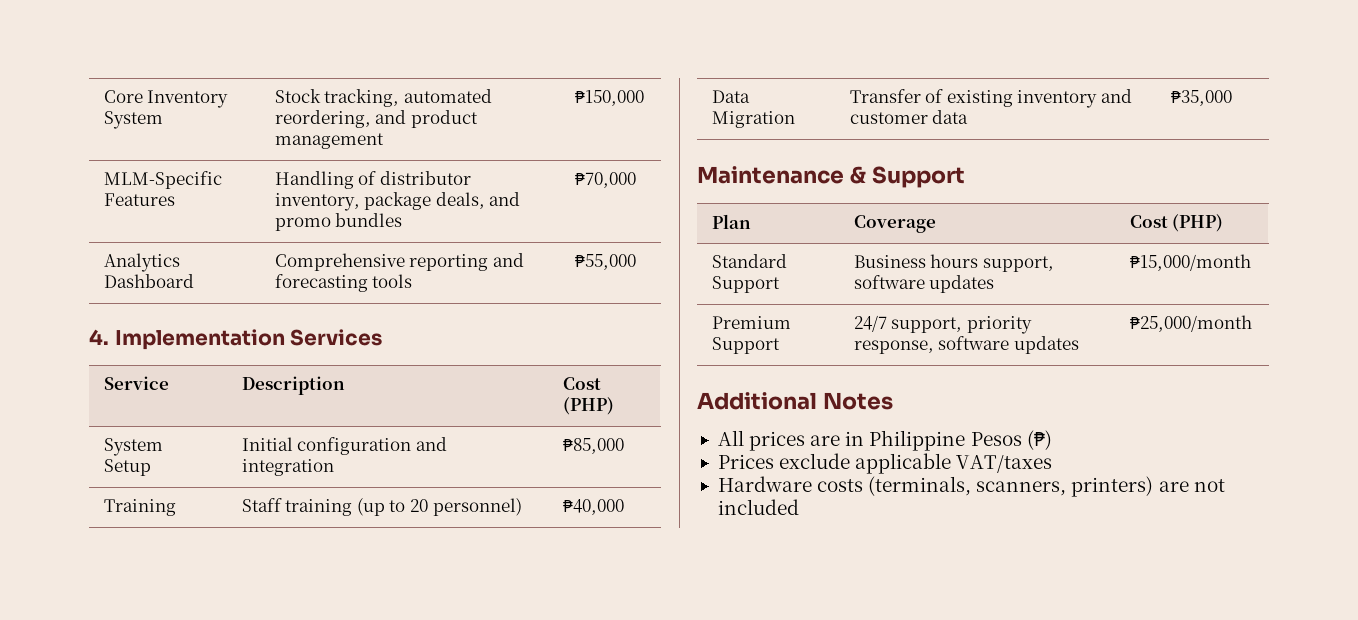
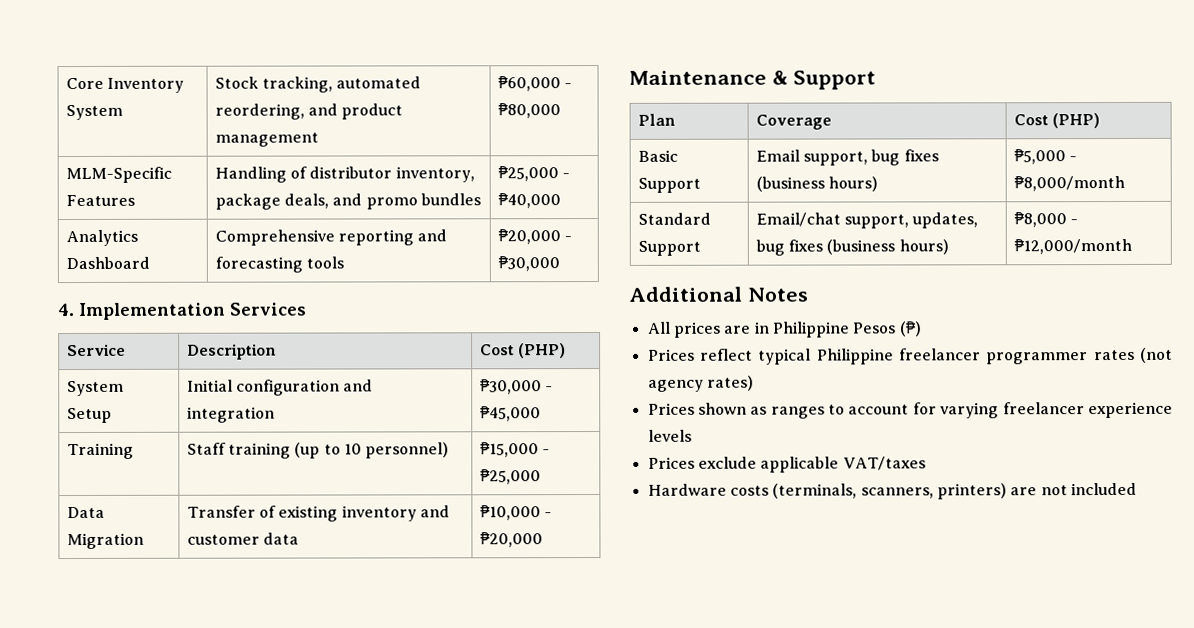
- Core Inventory System | Stock tracking, automated reordering, and product management | ₱150,000
+ Core Inventory System | Stock tracking, automated reordering, and product management | ₱60,000 - ₱80,000
- MLM-Specific Features | Handling of distributor inventory, package deals, and promo bundles | ₱70,000
+ MLM-Specific Features | Handling of distributor inventory, package deals, and promo bundles | ₱25,000 - ₱40,000
- Analytics Dashboard | Comprehensive reporting and forecasting tools | ₱55,000
+ Analytics Dashboard | Comprehensive reporting and forecasting tools | ₱20,000 - ₱30,000
- System Setup | Initial configuration and integration | ₱85,000
+ System Setup | Initial configuration and integration | ₱30,000 - ₱45,000
- Training | Staff training (up to 20 personnel) | ₱40,000
+ Training | Staff training (up to 10 personnel) | ₱15,000 - ₱25,000
- Data Migration | Transfer of existing inventory and customer data | ₱35,000
+ Data Migration | Transfer of existing inventory and customer data | ₱10,000 - ₱20,000
- Standard Support | Business hours support, software updates | ₱15,000/month
- Premium Support | 24/7 support, priority response, software updates | ₱25,000/month
+ Basic Support | Email support, bug fixes (business hours) | ₱5,000 - ₱8,000/month
+ Standard Support | Email/chat support, updates, bug fixes (business hours) | ₱8,000 - ₱12,000/month
+ Prices reflect typical Philippine freelancer programmer rates (not agency rates)
+ Prices shown as ranges to account for varying freelancer experience levels

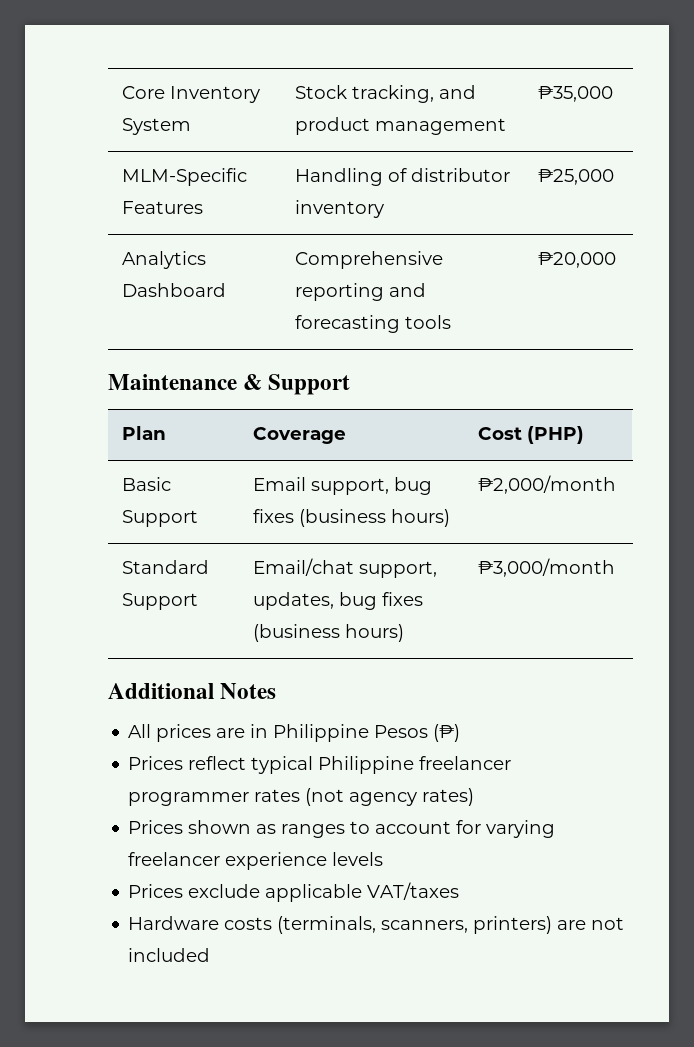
- Core Inventory System | Stock tracking, automated reordering, and product management | ₱60,000 - ₱80,000
+ Core Inventory System | Stock tracking, and product management | ₱35,000
- MLM-Specific Features | Handling of distributor inventory, package deals, and promo bundles | ₱25,000 - ₱40,000
+ MLM-Specific Features | Handling of distributor inventory | ₱25,000
- Analytics Dashboard | Comprehensive reporting and forecasting tools | ₱20,000 - ₱30,000
- 4. Implementation Services
- Service | Description | Cost (PHP)
- System Setup | Initial configuration and integration | ₱30,000 - ₱45,000
- Training | Staff training (up to 10 personnel) | ₱15,000 - ₱25,000
- Data Migration | Transfer of existing inventory and customer data | ₱10,000 - ₱20,000
+ Analytics Dashboard | Comprehensive reporting and forecasting tools | ₱20,000
- Basic Support | Email support, bug fixes (business hours) | ₱5,000 - ₱8,000/month
+ Basic Support | Email support, bug fixes (business hours) | ₱2,000/month
- Standard Support | Email/chat support, updates, bug fixes (business hours) | ₱8,000 - ₱12,000/month
+ Standard Support | Email/chat support, updates, bug fixes (business hours) | ₱3,000/month

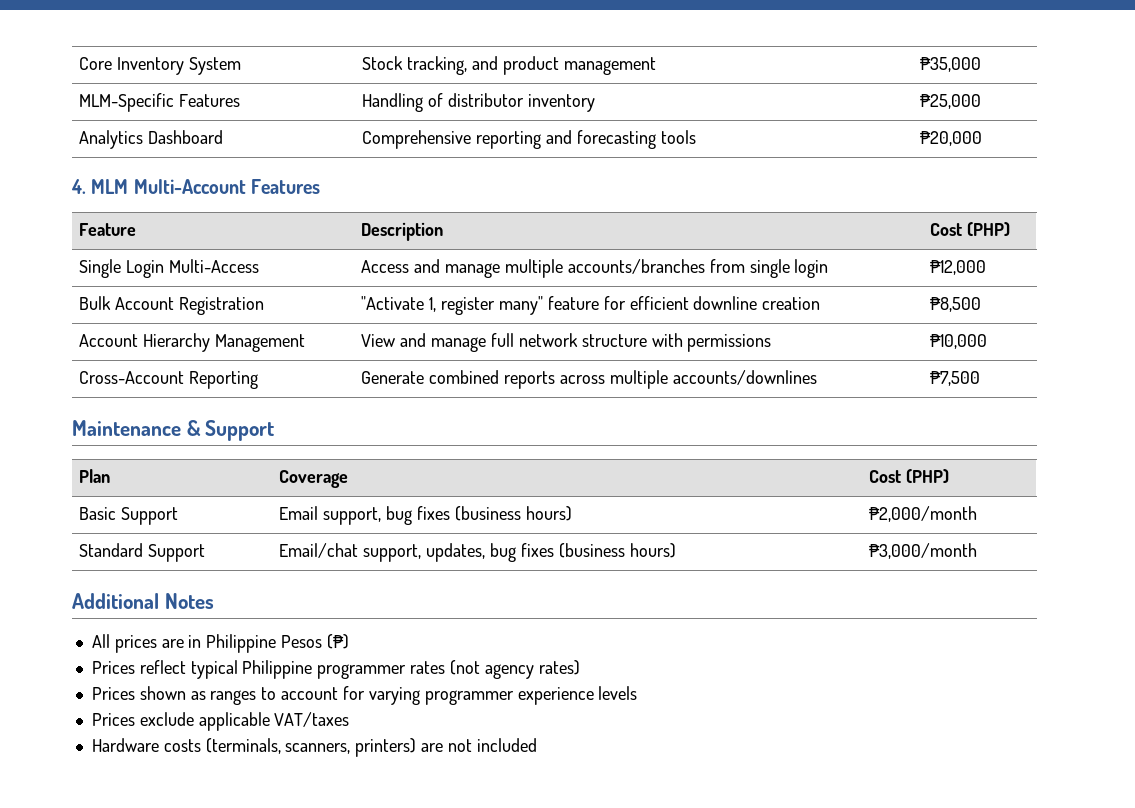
+ 4. MLM Multi-Account Features
+ Feature | Description | Cost (PHP)
+ Single Login Multi-Access | Access and manage multiple accounts/branches from single login | ₱12,000
+ Bulk Account Registration | "Activate 1, register many" feature for efficient downline creation | ₱8,500
+ Account Hierarchy Management | View and manage full network structure with permissions | ₱10,000
+ Cross-Account Reporting | Generate combined reports across multiple accounts/downlines | ₱7,500
- Prices reflect typical Philippine freelancer programmer rates (not agency rates)
+ Prices reflect typical Philippine programmer rates (not agency rates)
- Prices shown as ranges to account for varying freelancer experience levels
+ Prices shown as ranges to account for varying programmer experience levels

